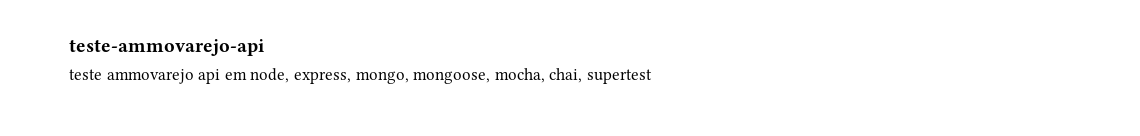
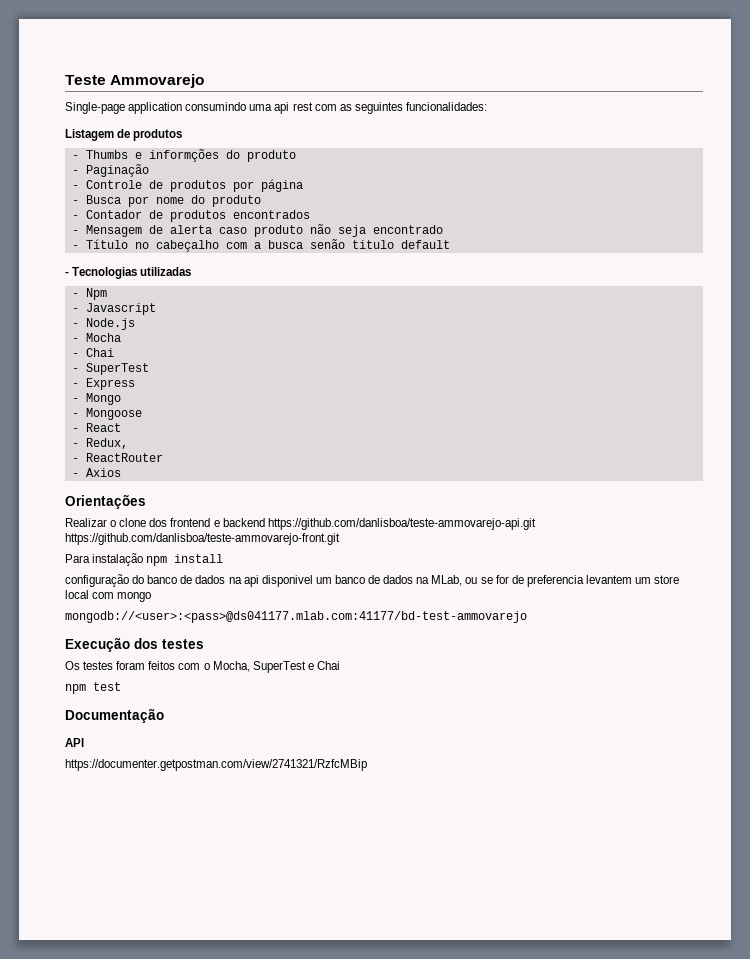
- teste-ammovarejo-api
- teste ammovarejo api em node, express, mongo, mongoose, mocha, chai, supertest
+ Teste Ammovarejo
+ Single-page application consumindo uma api rest com as seguintes funcionalidades:
+ Listagem de produtos
+ - Thumbs e informções do produto
+ - Paginação
+ - Controle de produtos por página
+ - Busca por nome do produto
+ - Contador de produtos encontrados
+ - Mensagem de alerta caso produto não seja encontrado
+ - Título no cabeçalho com a busca senão titulo default
+ - Tecnologias utilizadas
+ - Npm
+ - Javascript
+ - Node.js
+ - Mocha
+ - Chai
+ - SuperTest
+ - Express
+ - Mongo
+ - Mongoose
+ - React
+ - Redux,
+ - ReactRouter
+ - Axios
+ Orientações
+ Realizar o clone dos frontend e backend https://github.com/danlisboa/teste-ammovarejo-api.git https://github.com/danlisboa/teste-ammovarejo-front.git
+ Para instalação npm install
+ configuração do banco de dados na api disponivel um banco de dados na MLab, ou se for de preferencia levantem um store local com mongo
+ mongodb://<user>:<pass>@ds041177.mlab.com:41177/bd-test-ammovarejo
+ Execução dos testes
+ Os testes foram feitos com o Mocha, SuperTest e Chai
+ npm test
+ Documentação
+ API
+ https://documenter.getpostman.com/view/2741321/RzfcMBip

